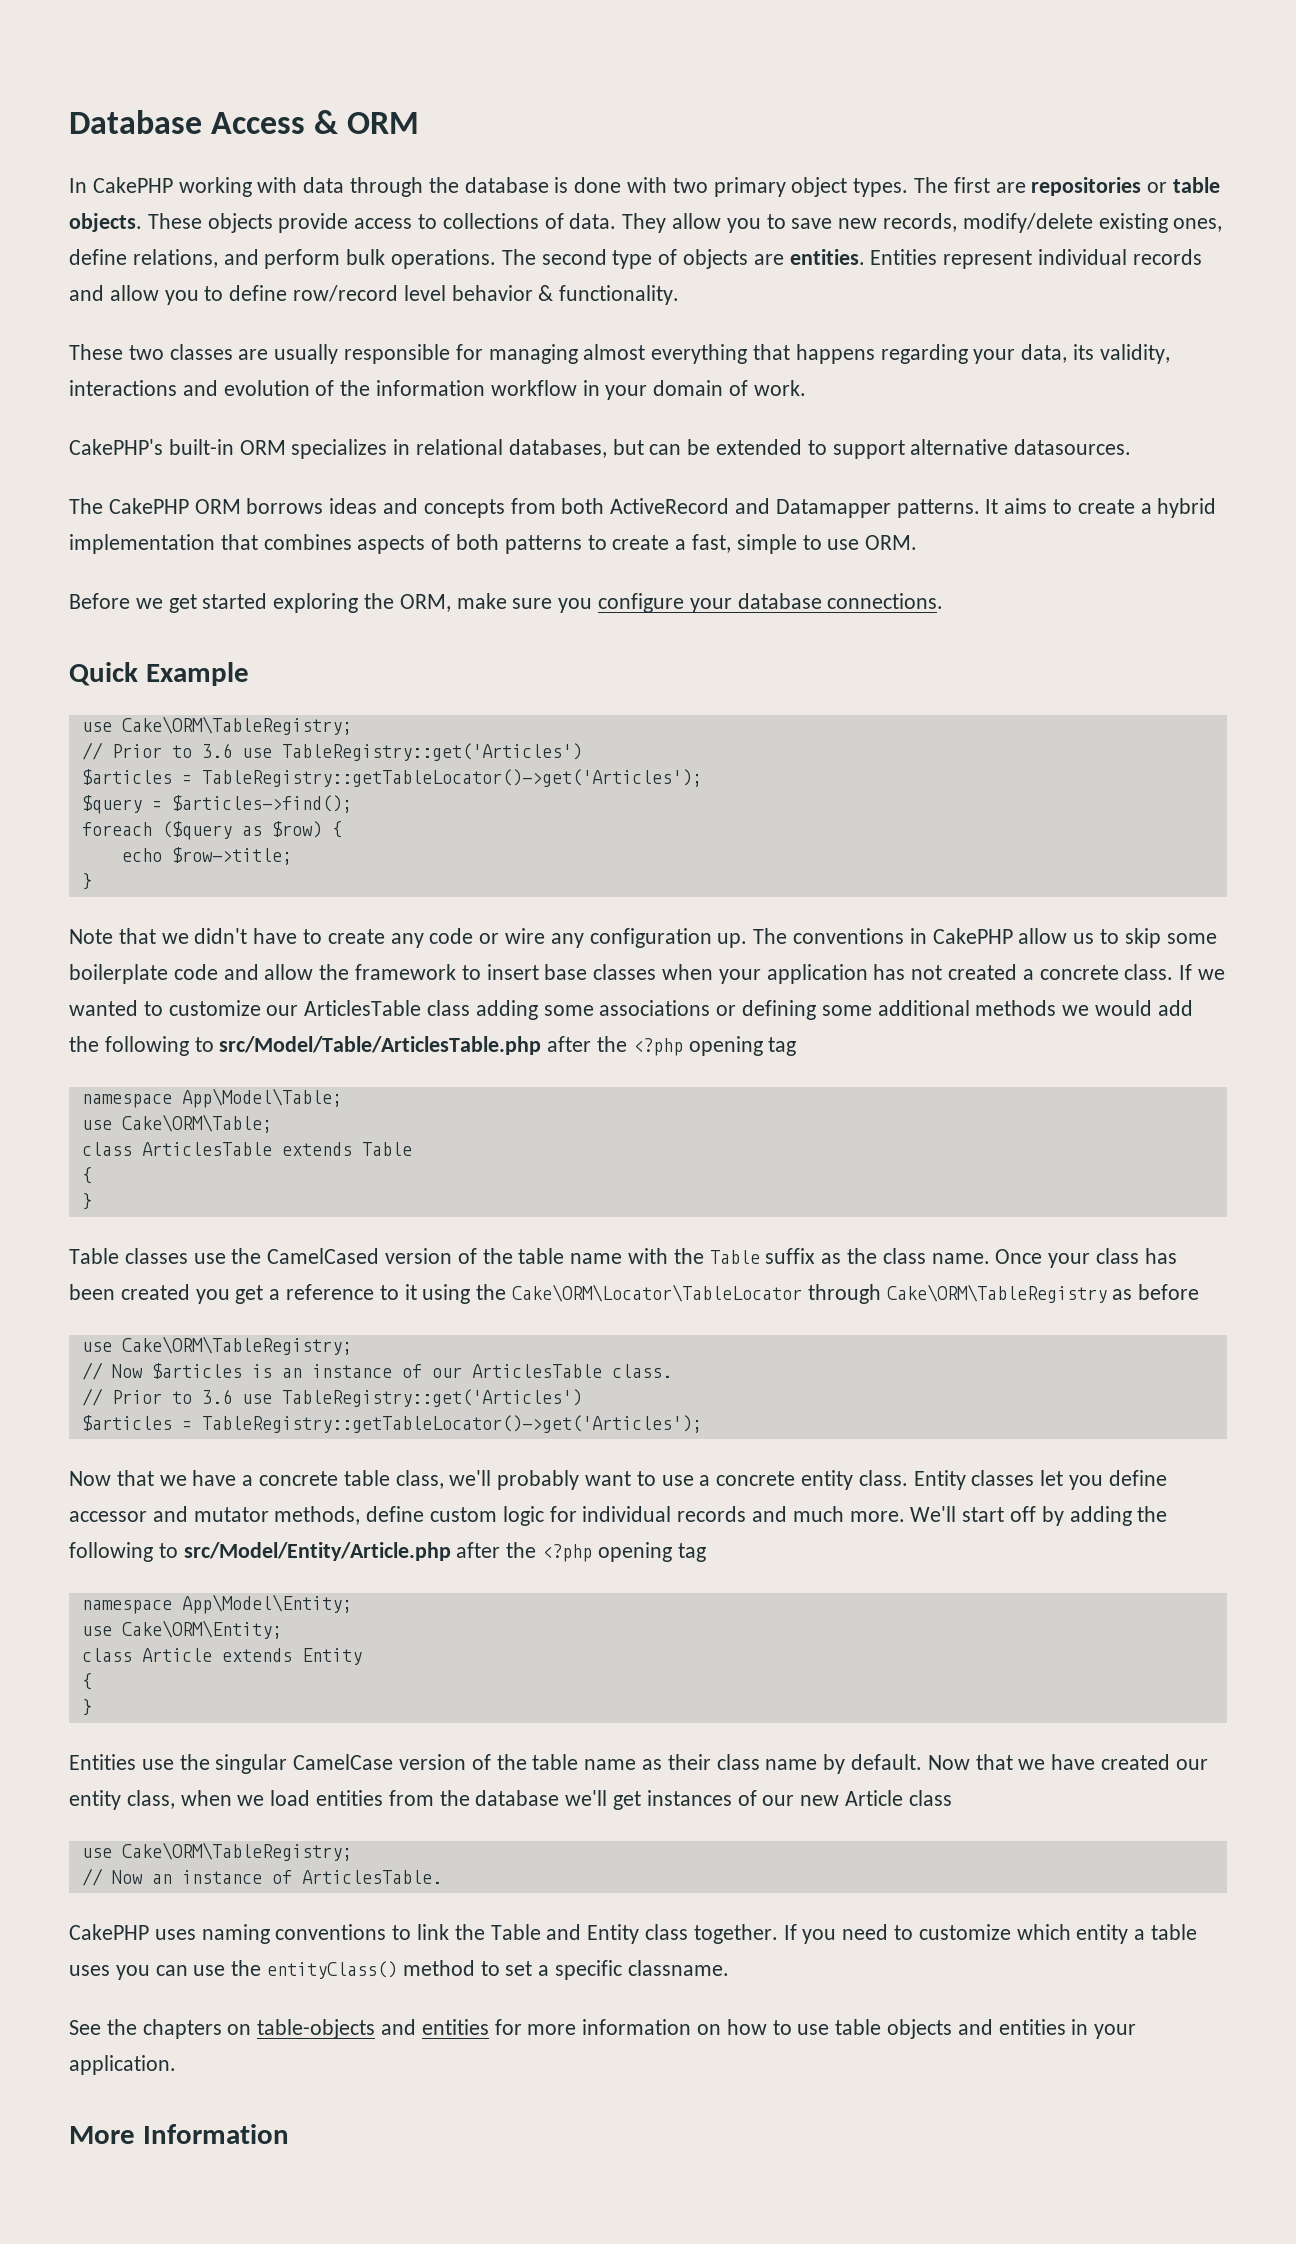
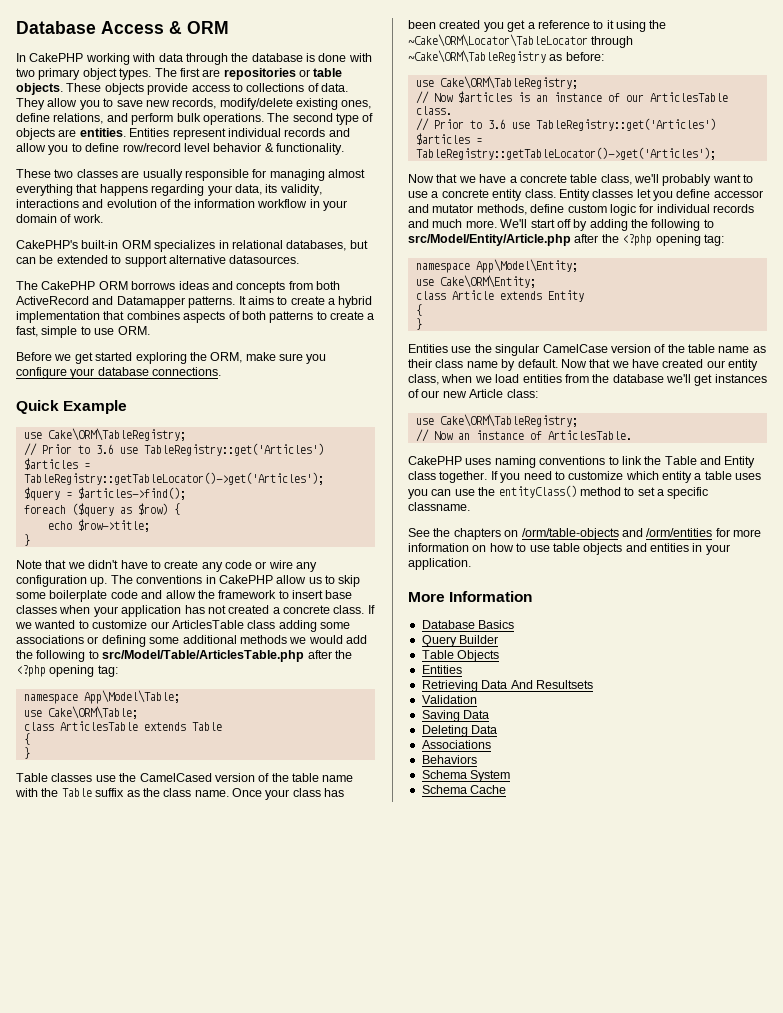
- If we wanted to customize our ArticlesTable class adding some associations or defining some additional methods we would add the following to src/Model/Table/ArticlesTable.php after the <?php opening tag
+ If we wanted to customize our ArticlesTable class adding some associations or defining some additional methods we would add the following to src/Model/Table/ArticlesTable.php after the <?php opening tag:
- Once your class has been created you get a reference to it using the Cake\ORM\Locator\TableLocator through Cake\ORM\TableRegistry as before
+ Once your class has been created you get a reference to it using the ~Cake\ORM\Locator\TableLocator through ~Cake\ORM\TableRegistry as before:
- We'll start off by adding the following to src/Model/Entity/Article.php after the <?php opening tag
+ We'll start off by adding the following to src/Model/Entity/Article.php after the <?php opening tag:
- Now that we have created our entity class, when we load entities from the database we'll get instances of our new Article class
+ Now that we have created our entity class, when we load entities from the database we'll get instances of our new Article class:
- See the chapters on table-objects and entities for more information on how to use table objects and entities in your application.
+ See the chapters on /orm/table-objects and /orm/entities for more information on how to use table objects and entities in your application.
+ Database Basics
+ Query Builder
+ Table Objects
+ Entities
+ Retrieving Data And Resultsets
+ Validation
+ Saving Data
+ Deleting Data
+ Associations
+ Behaviors
+ Schema System
+ Schema Cache

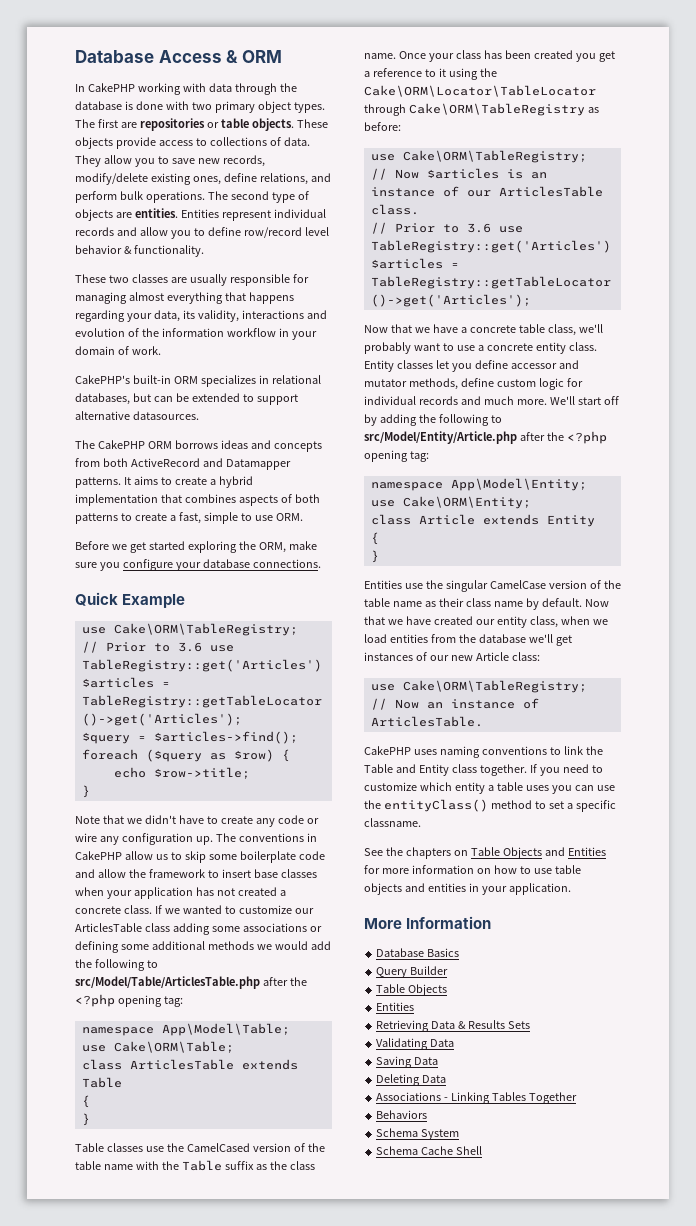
- Once your class has been created you get a reference to it using the ~Cake\ORM\Locator\TableLocator through ~Cake\ORM\TableRegistry as before:
+ Once your class has been created you get a reference to it using the Cake\ORM\Locator\TableLocator through Cake\ORM\TableRegistry as before:
- See the chapters on /orm/table-objects and /orm/entities for more information on how to use table objects and entities in your application.
+ See the chapters on Table Objects and Entities for more information on how to use table objects and entities in your application.
- Retrieving Data And Resultsets
- Validation
+ Retrieving Data & Results Sets
+ Validating Data
- Associations
+ Associations - Linking Tables Together
- Schema Cache
+ Schema Cache Shell

